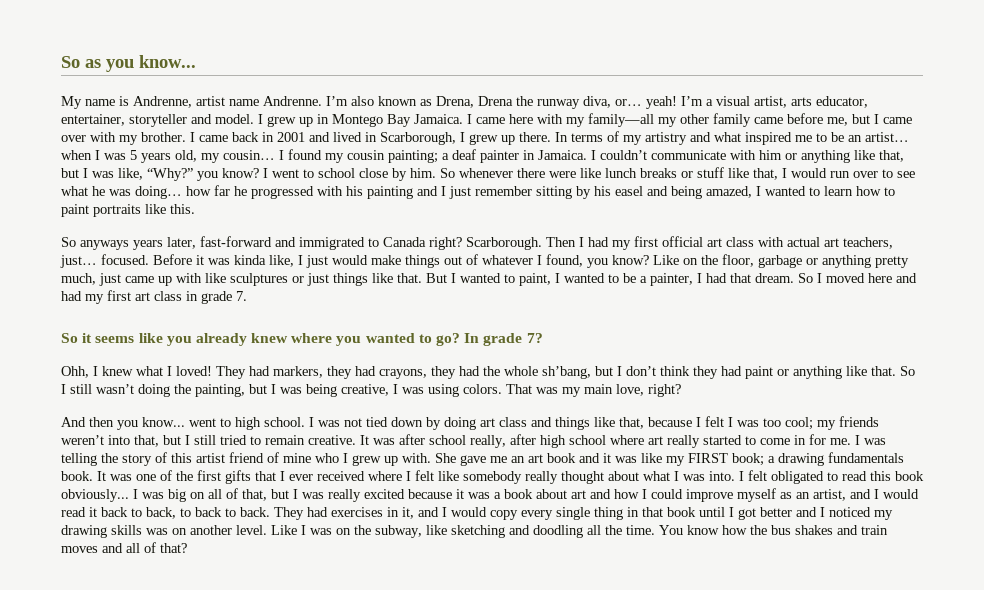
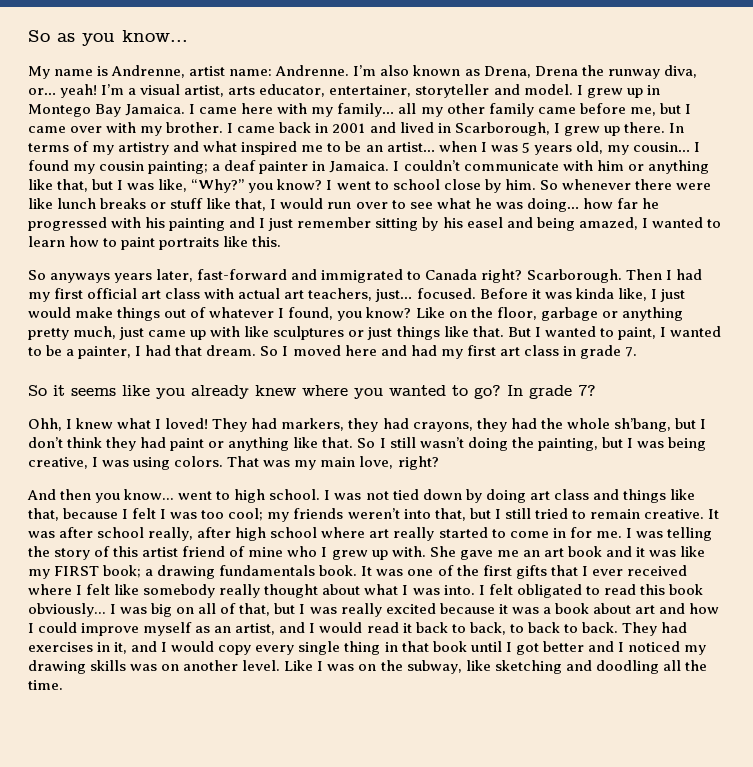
- My name is Andrenne, artist name Andrenne.
+ My name is Andrenne, artist name: Andrenne.
- I came here with my family—all my other family came before me, but I came over with my brother.
+ I came here with my family… all my other family came before me, but I came over with my brother.
- You know how the bus shakes and train moves and all of that?

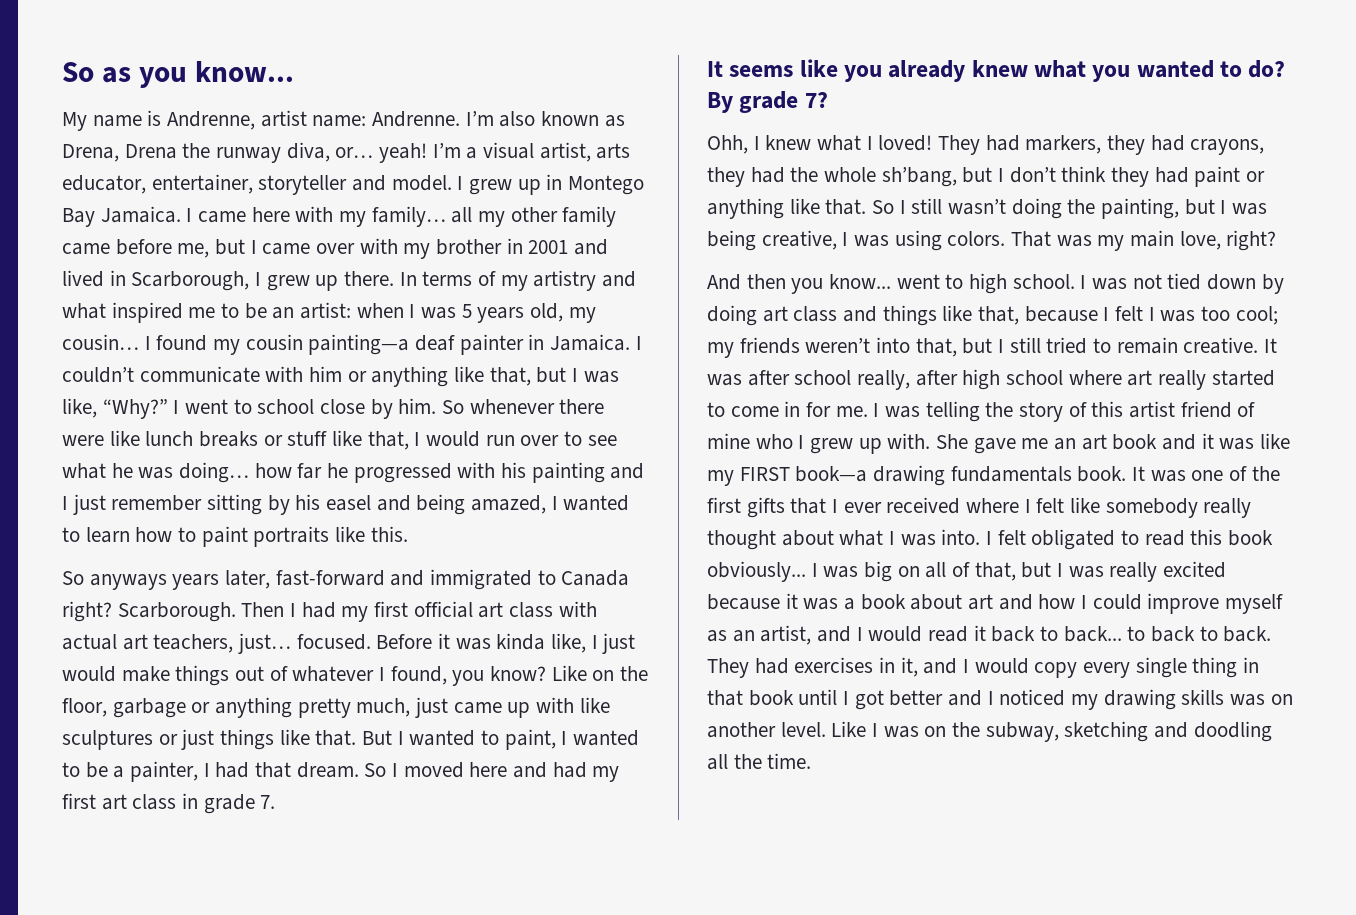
- I came here with my family… all my other family came before me, but I came over with my brother. I came back in 2001 and lived in Scarborough, I grew up there.
+ I came here with my family… all my other family came before me, but I came over with my brother in 2001 and lived in Scarborough, I grew up there.
- In terms of my artistry and what inspired me to be an artist… when I was 5 years old, my cousin…
+ In terms of my artistry and what inspired me to be an artist: when I was 5 years old, my cousin…
- I found my cousin painting; a deaf painter in Jamaica.
+ I found my cousin painting—a deaf painter in Jamaica.
- I couldn’t communicate with him or anything like that, but I was like, “Why?” you know?
+ I couldn’t communicate with him or anything like that, but I was like, “Why?”
- So it seems like you already knew where you wanted to go? In grade 7?
+ It seems like you already knew what you wanted to do? By grade 7?
- She gave me an art book and it was like my FIRST book; a drawing fundamentals book.
+ She gave me an art book and it was like my FIRST book—a drawing fundamentals book.
- I was big on all of that, but I was really excited because it was a book about art and how I could improve myself as an artist, and I would read it back to back, to back to back.
+ I was big on all of that, but I was really excited because it was a book about art and how I could improve myself as an artist, and I would read it back to back... to back to back.
- Like I was on the subway, like sketching and doodling all the time.
+ Like I was on the subway, sketching and doodling all the time.

